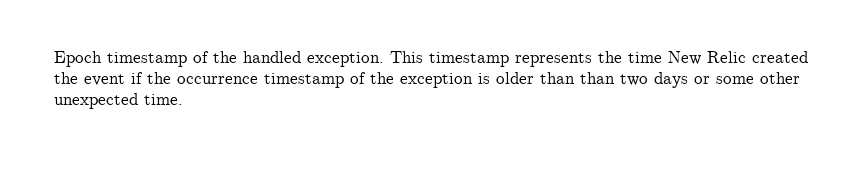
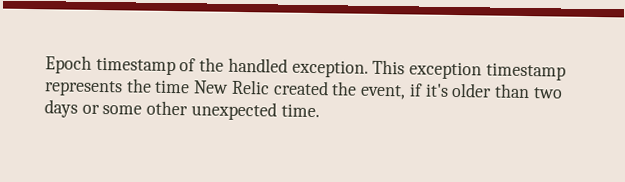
- This timestamp represents the time New Relic created the event if the occurrence timestamp of the exception is older than than two days or some other unexpected time.
+ This exception timestamp represents the time New Relic created the event, if it's older than two days or some other unexpected time.

